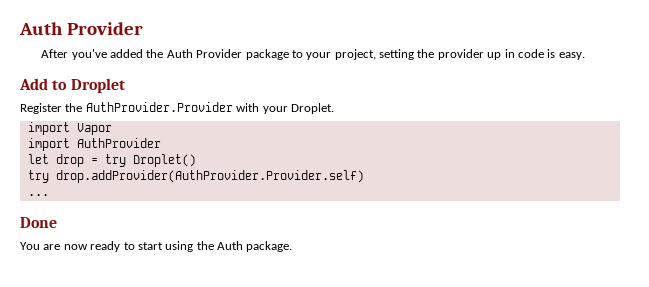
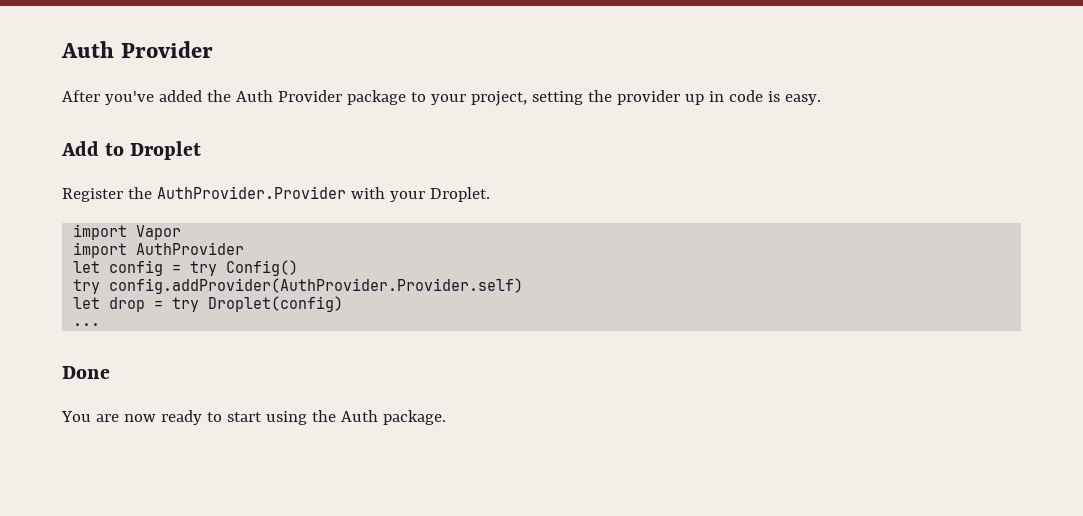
+ let config = try Config()
+ try config.addProvider(AuthProvider.Provider.self)
- let drop = try Droplet()
- try drop.addProvider(AuthProvider.Provider.self)
+ let drop = try Droplet(config)

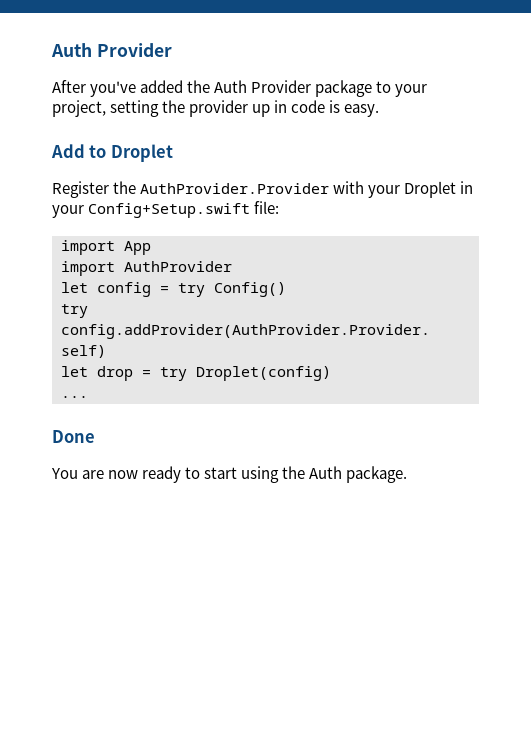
- Register the AuthProvider.Provider with your Droplet.
- import Vapor
+ Register the AuthProvider.Provider with your Droplet in your Config+Setup.swift file:
+ import App

